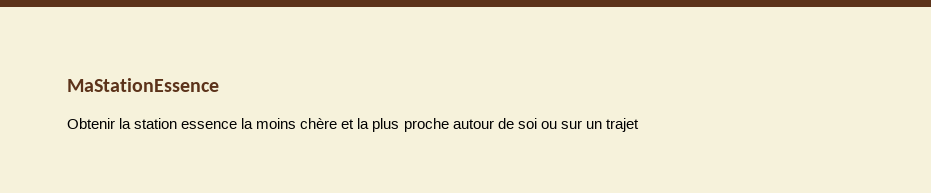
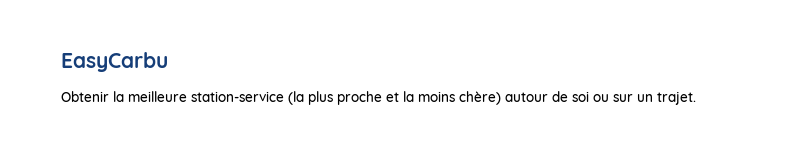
- MaStationEssence
+ EasyCarbu
- Obtenir la station essence la moins chère et la plus proche autour de soi ou sur un trajet
+ Obtenir la meilleure station-service (la plus proche et la moins chère) autour de soi ou sur un trajet.

